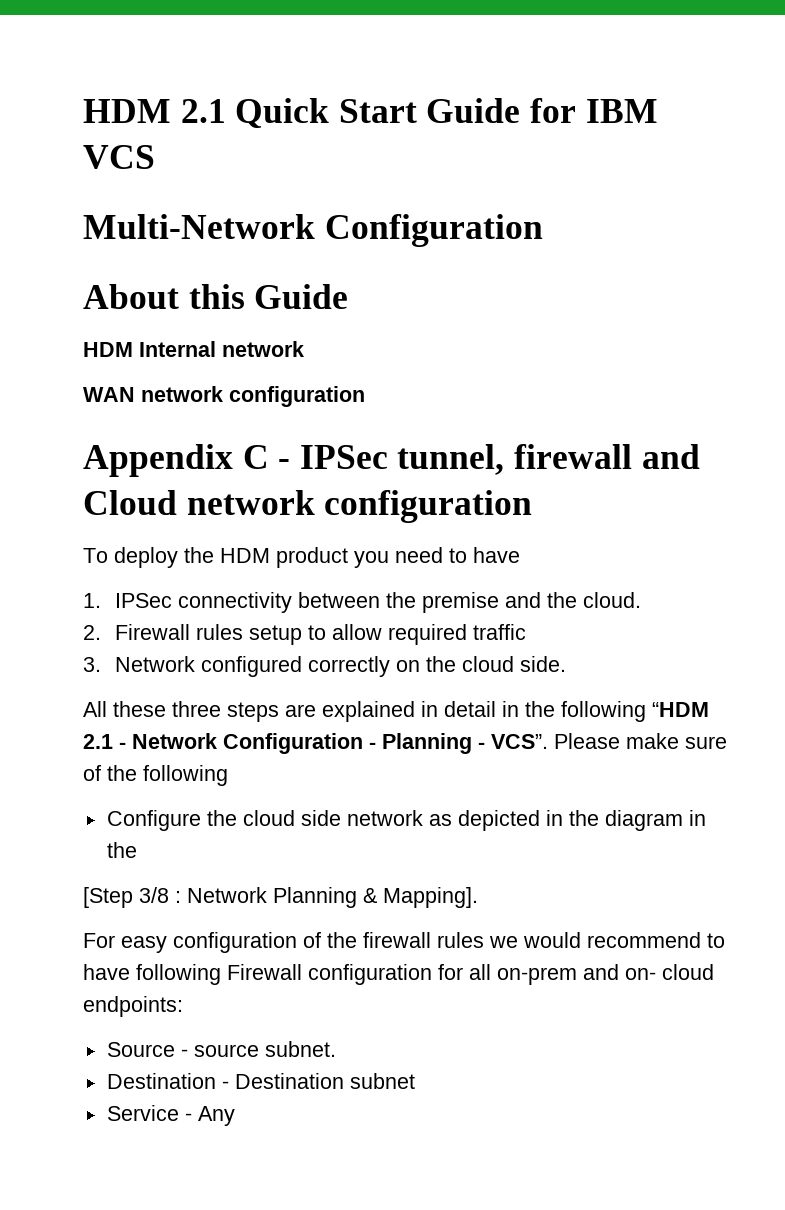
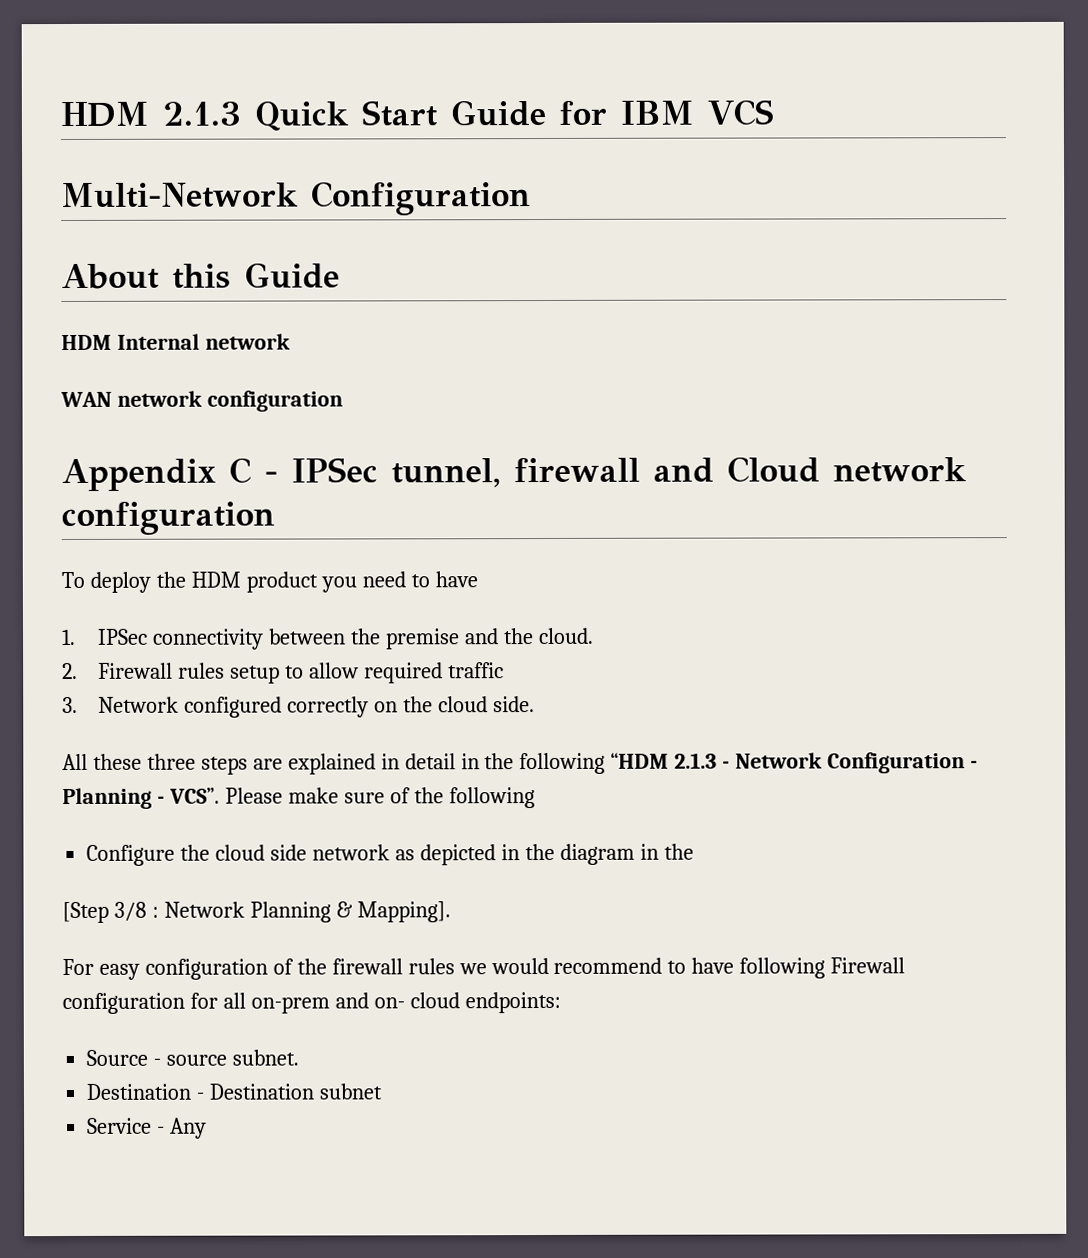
- HDM 2.1 Quick Start Guide for IBM VCS
+ HDM 2.1.3 Quick Start Guide for IBM VCS
- All these three steps are explained in detail in the following “HDM 2.1 - Network Configuration - Planning - VCS”.
+ All these three steps are explained in detail in the following “HDM 2.1.3 - Network Configuration - Planning - VCS”.

